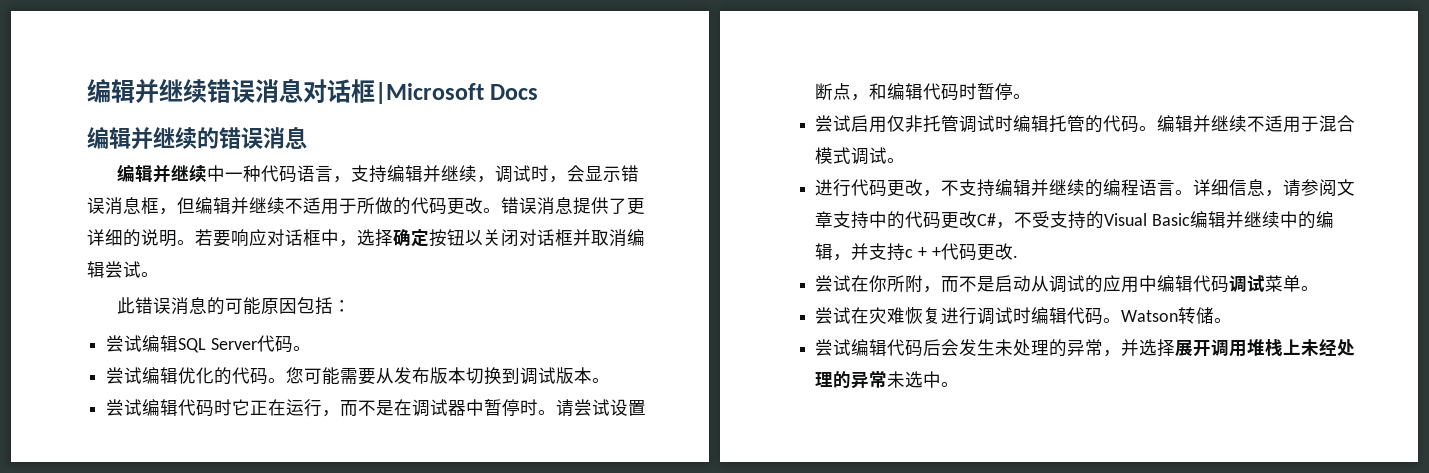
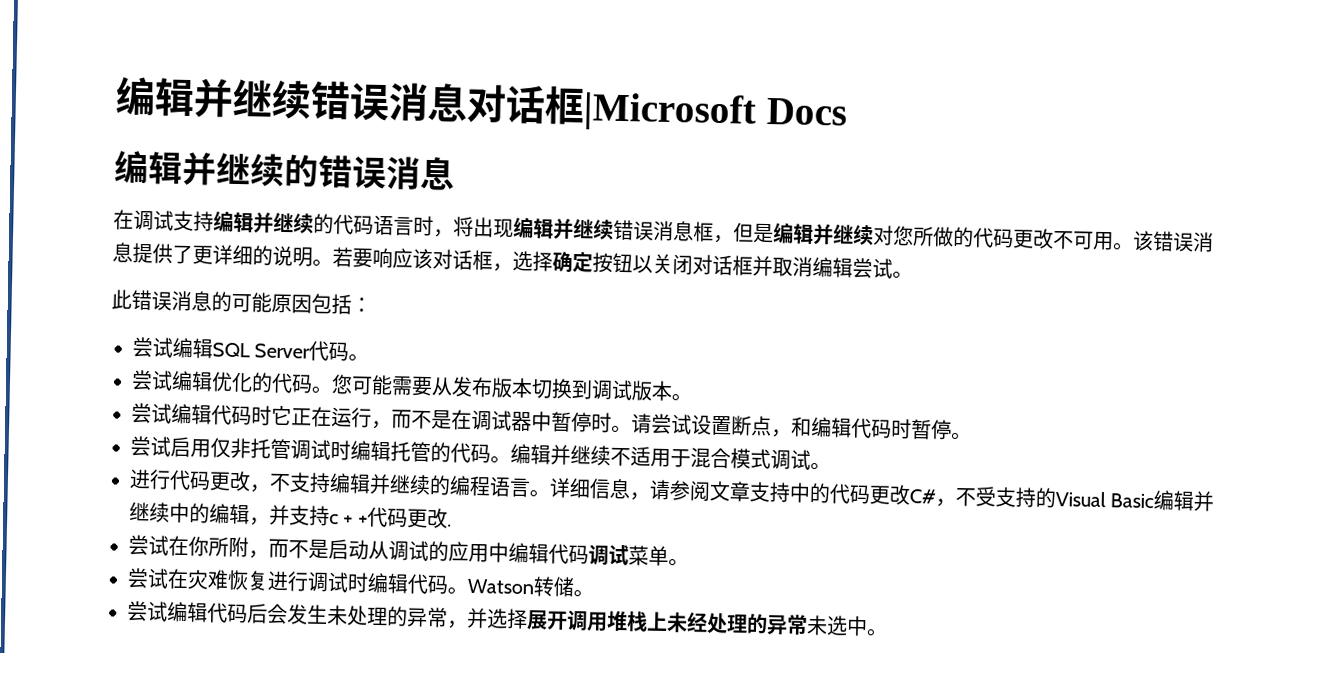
- 编辑并继续中一种代码语言，支持编辑并继续，调试时，会显示错误消息框，但编辑并继续不适用于所做的代码更改。错误消息提供了更详细的说明。
+ 在调试支持编辑并继续的代码语言时，将出现编辑并继续错误消息框，但是编辑并继续对您所做的代码更改不可用。该错误消息提供了更详细的说明。
- 若要响应对话框中，选择确定按钮以关闭对话框并取消编辑尝试。
+ 若要响应该对话框，选择确定按钮以关闭对话框并取消编辑尝试。

